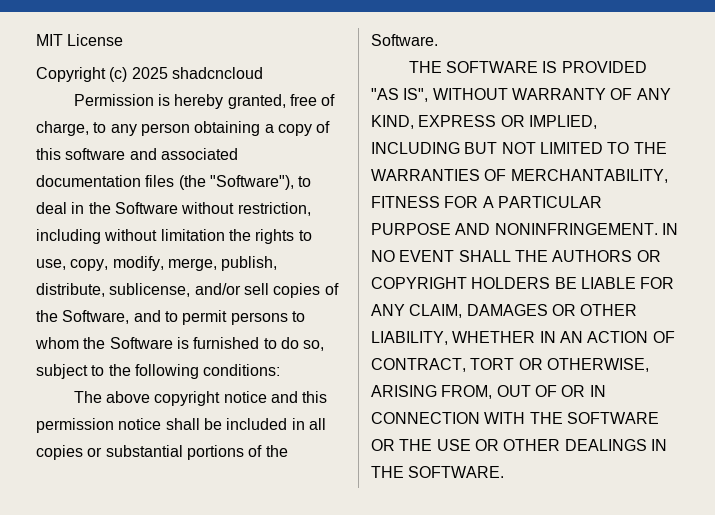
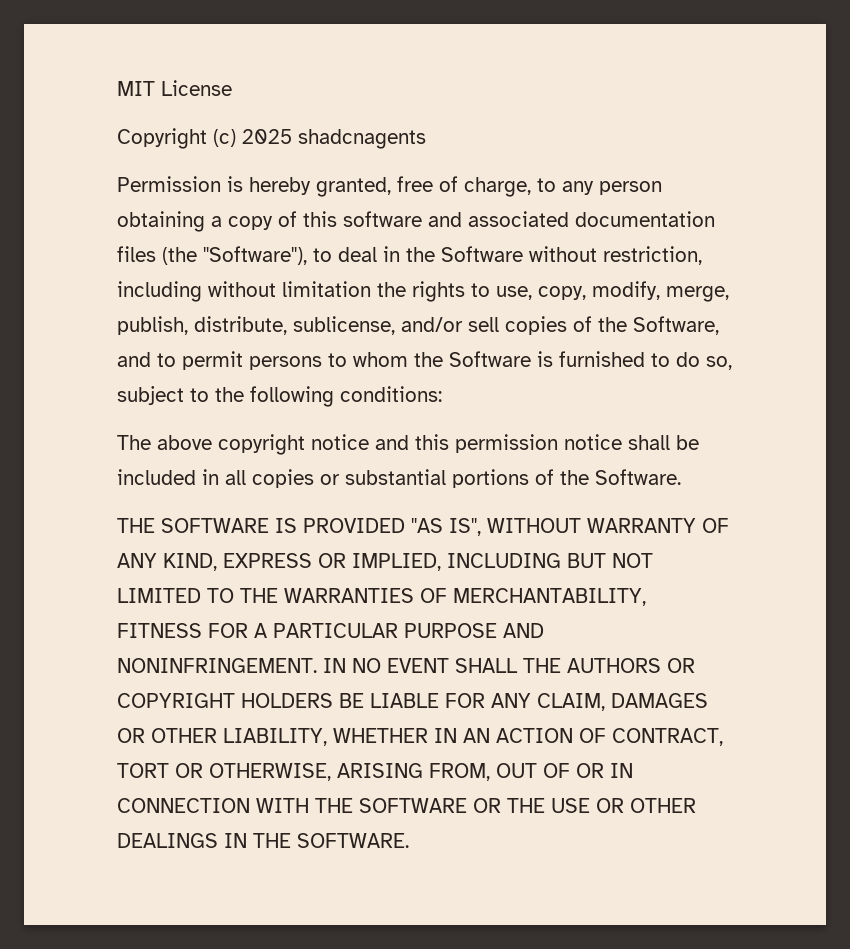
- Copyright (c) 2025 shadcncloud
+ Copyright (c) 2025 shadcnagents

